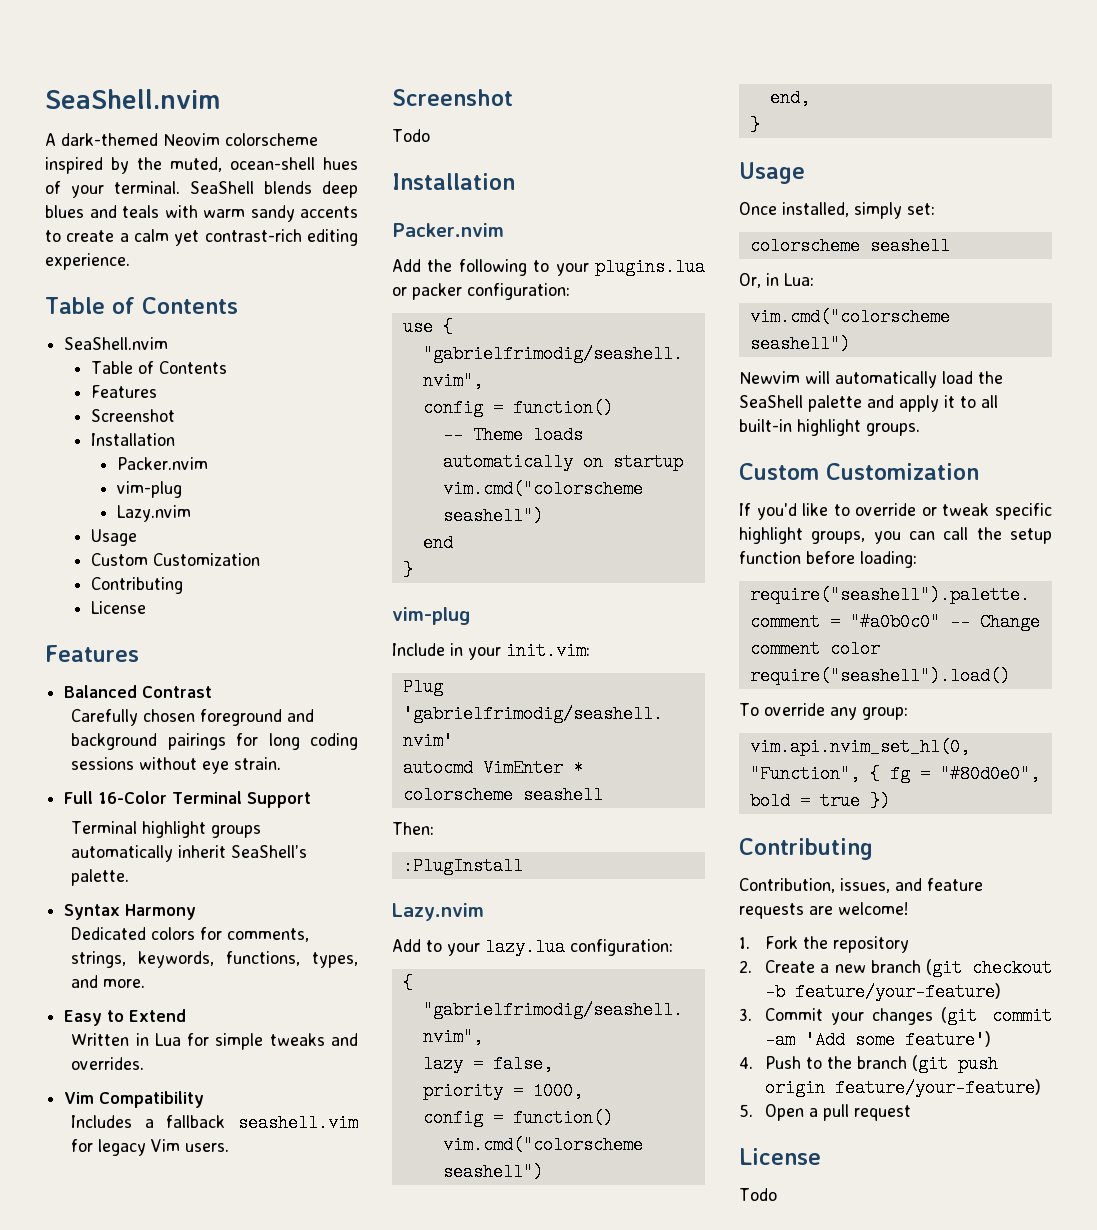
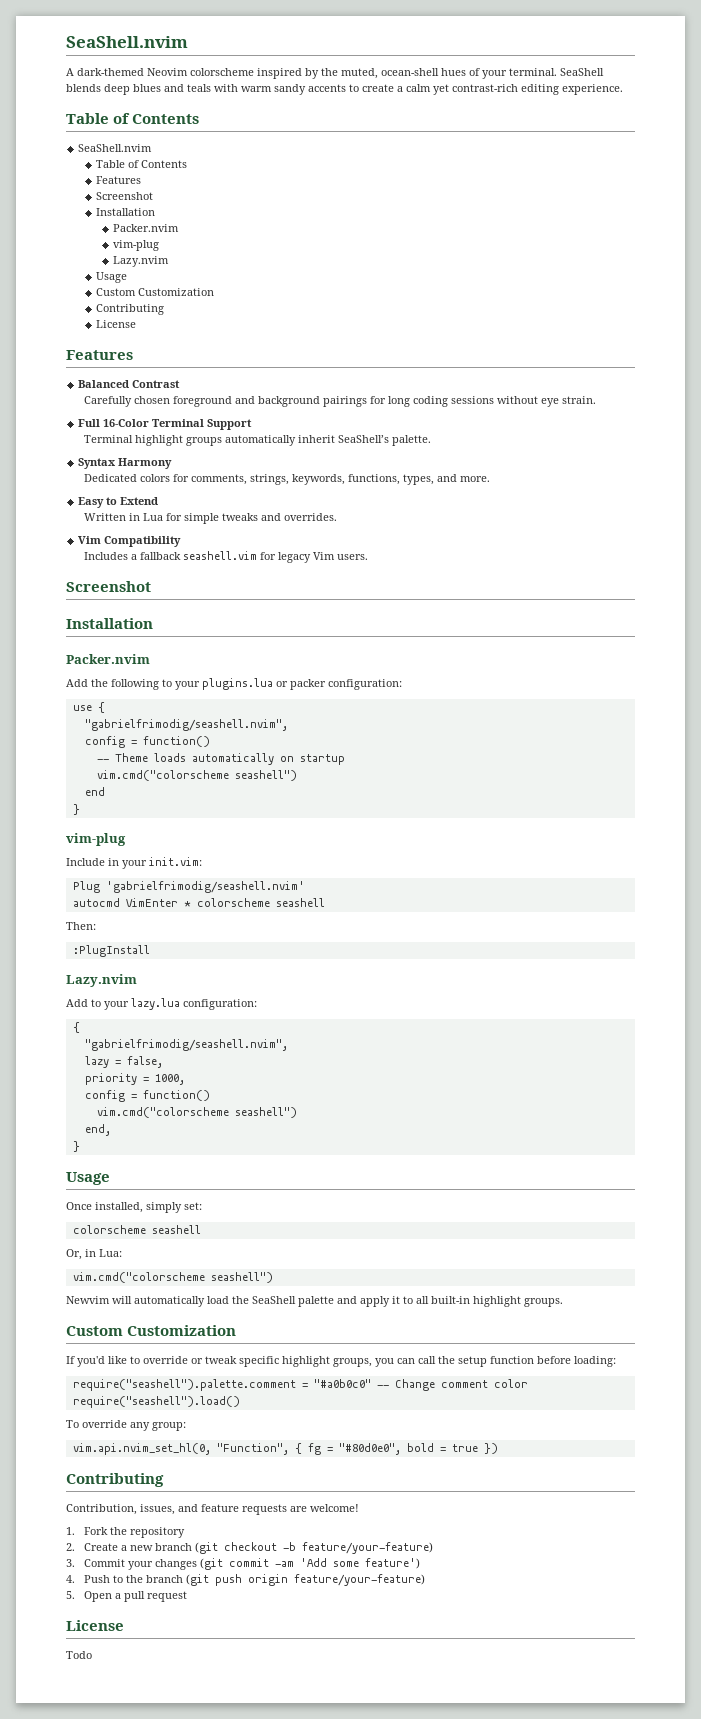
  Includes a fallback seashell.vim for legacy Vim users.
  Screenshot
- Todo

